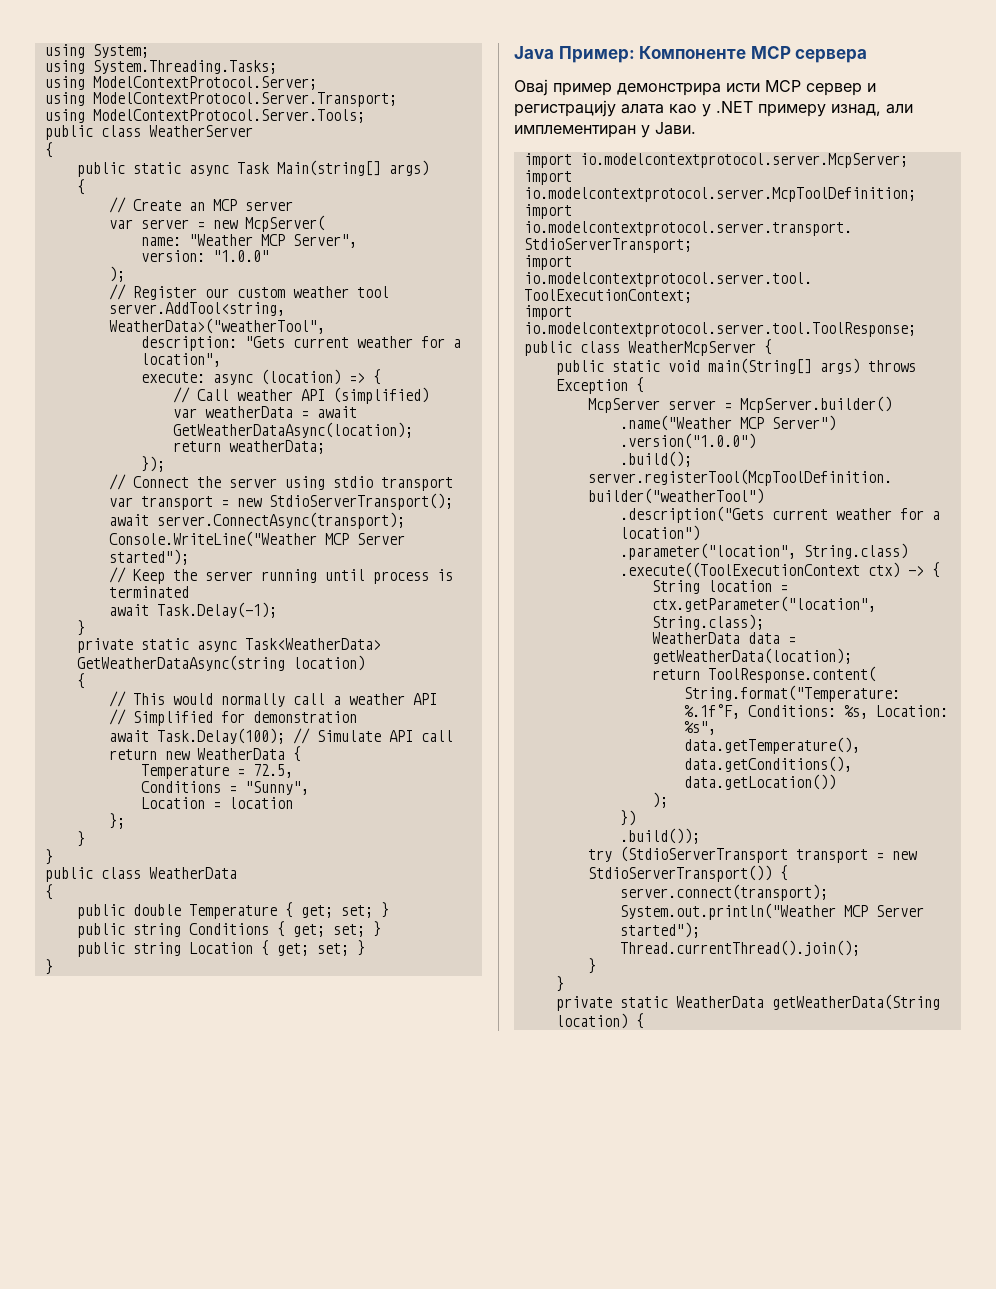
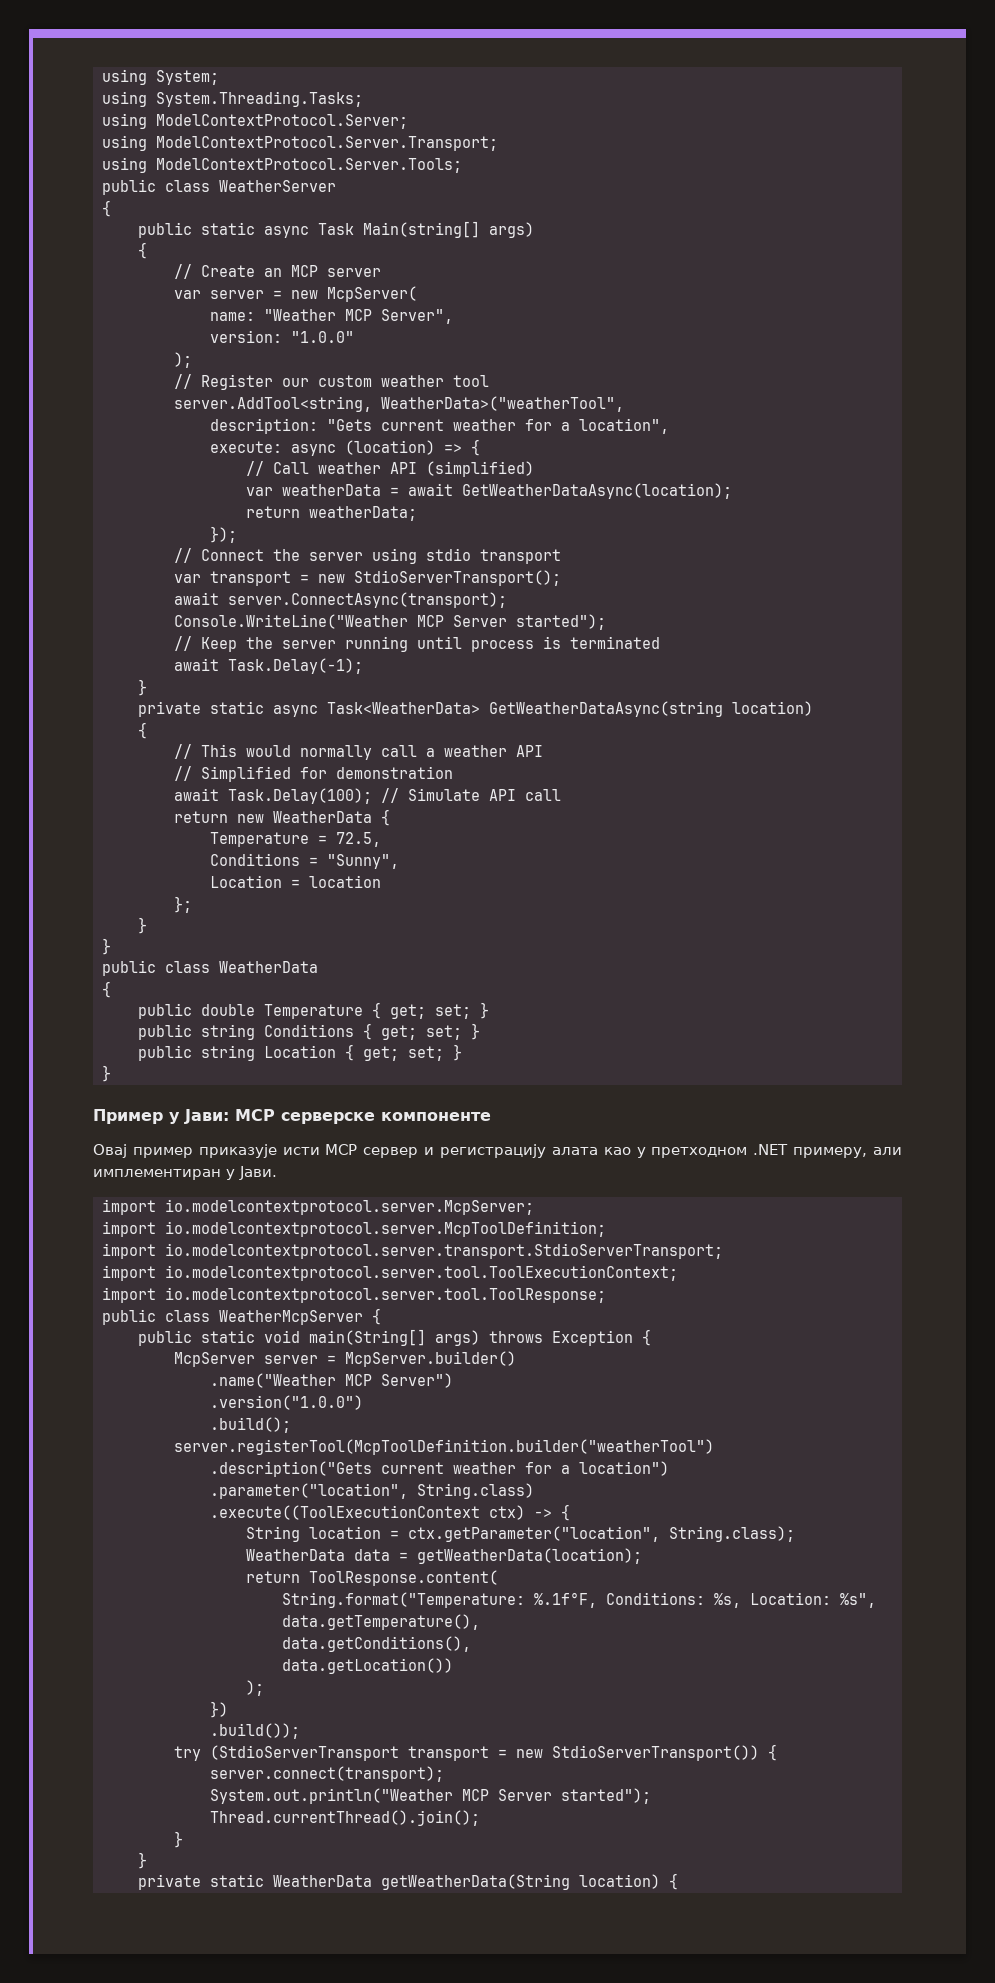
- Java Пример: Компоненте MCP сервера
+ Пример у Јави: MCP серверске компоненте
- Овај пример демонстрира исти MCP сервер и регистрацију алата као у .NET примеру изнад, али имплементиран у Јави.
+ Овај пример приказује исти MCP сервер и регистрацију алата као у претходном .NET примеру, али имплементиран у Јави.

